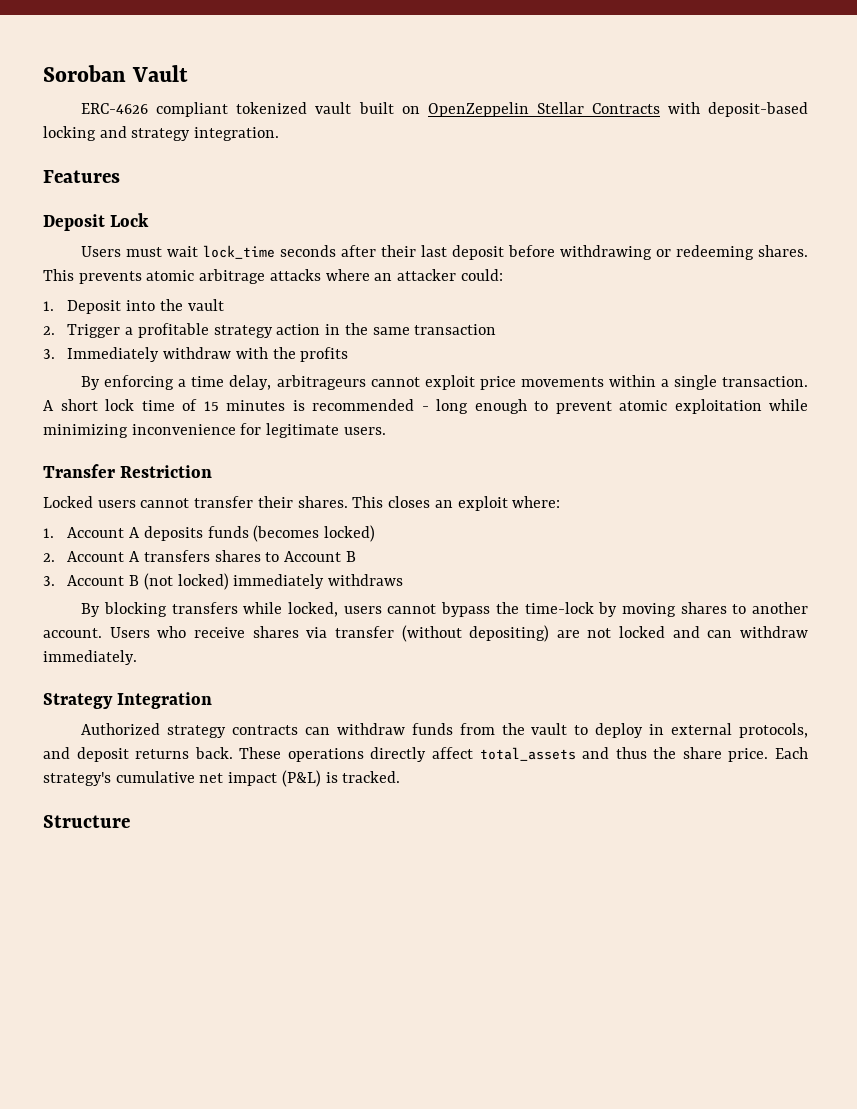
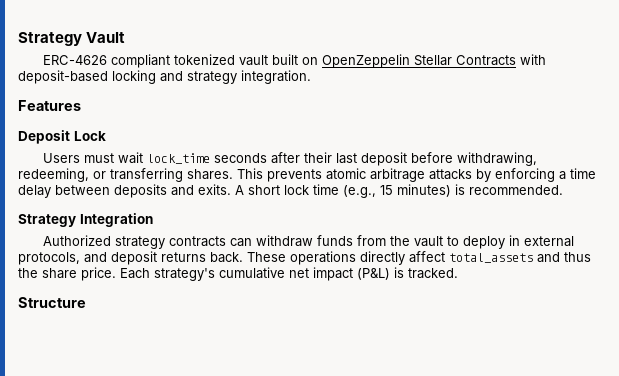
- Soroban Vault
+ Strategy Vault
- Users must wait lock_time seconds after their last deposit before withdrawing or redeeming shares.
+ Users must wait lock_time seconds after their last deposit before withdrawing, redeeming, or transferring shares.
- This prevents atomic arbitrage attacks where an attacker could:
- 1. Deposit into the vault
- 2. Trigger a profitable strategy action in the same transaction
- 3. Immediately withdraw with the profits
- By enforcing a time delay, arbitrageurs cannot exploit price movements within a single transaction. A short lock time of 15 minutes is recommended - long enough to prevent atomic exploitation while minimizing inconvenience for legitimate users.
- Transfer Restriction
- Locked users cannot transfer their shares. This closes an exploit where:
- 1. Account A deposits funds (becomes locked)
- 2. Account A transfers shares to Account B
- 3. Account B (not locked) immediately withdraws
- By blocking transfers while locked, users cannot bypass the time-lock by moving shares to another account. Users who receive shares via transfer (without depositing) are not locked and can withdraw immediately.
+ This prevents atomic arbitrage attacks by enforcing a time delay between deposits and exits. A short lock time (e.g., 15 minutes) is recommended.

